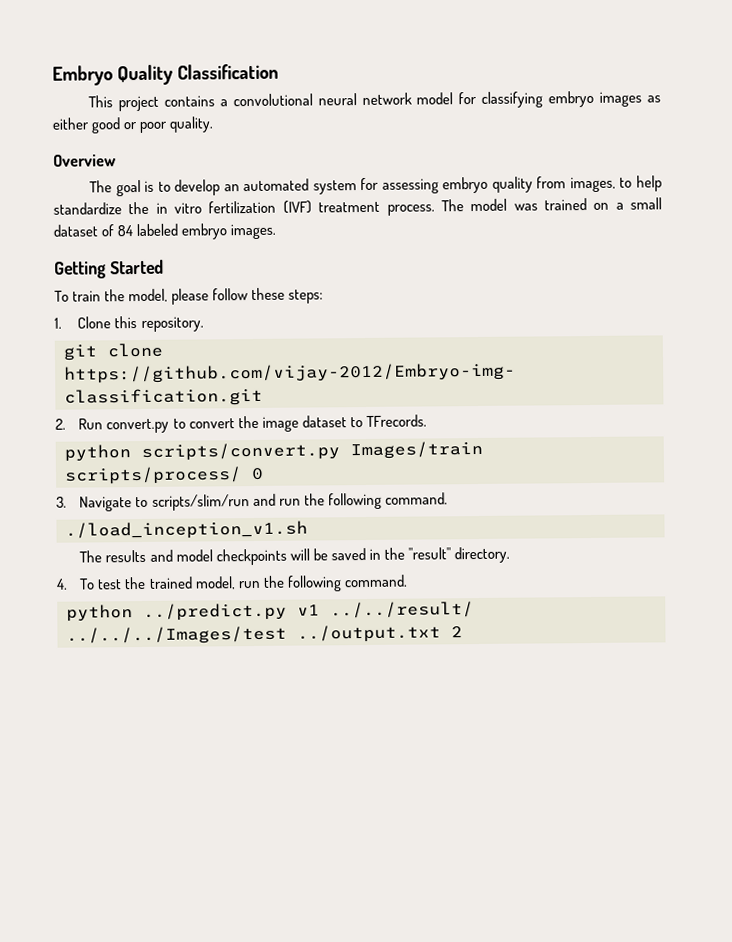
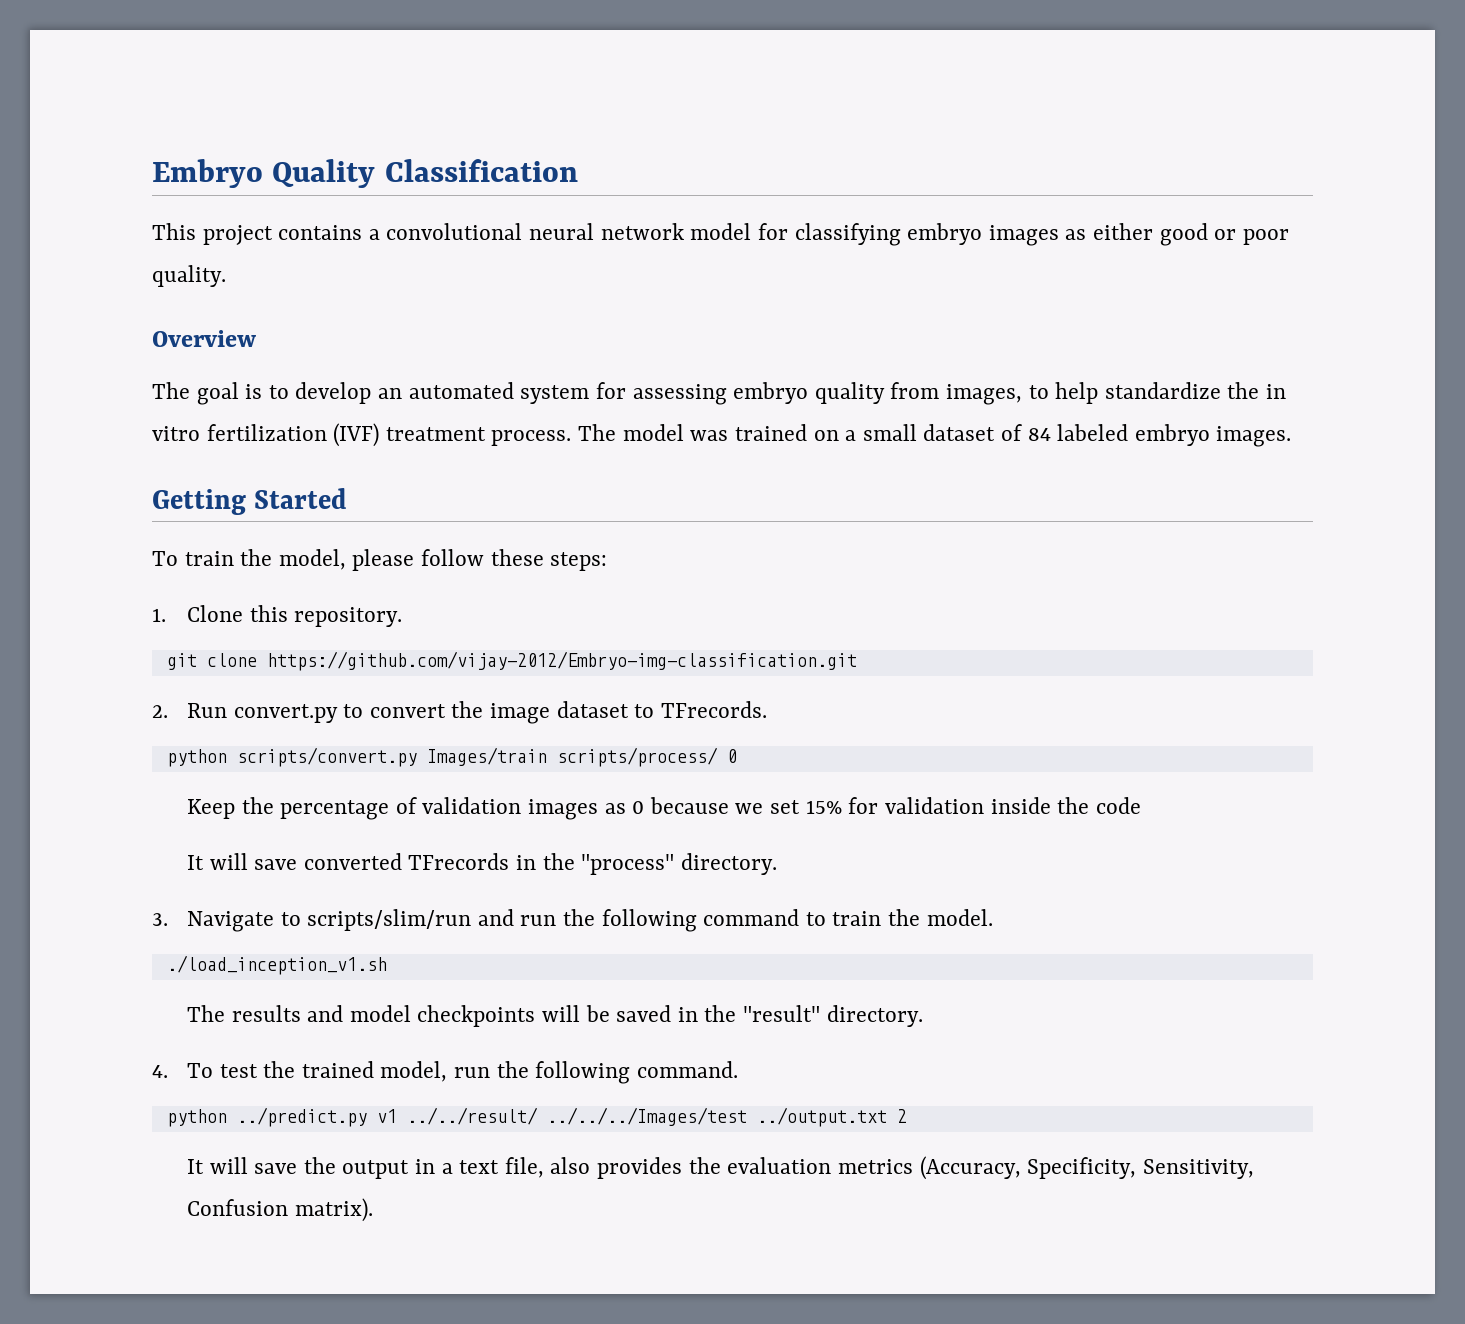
+ Keep the percentage of validation images as 0 because we set 15% for validation inside the code
+ It will save converted TFrecords in the "process" directory.
- 3. Navigate to scripts/slim/run and run the following command.
+ 3. Navigate to scripts/slim/run and run the following command to train the model.
+ It will save the output in a text file, also provides the evaluation metrics (Accuracy, Specificity, Sensitivity, Confusion matrix).

